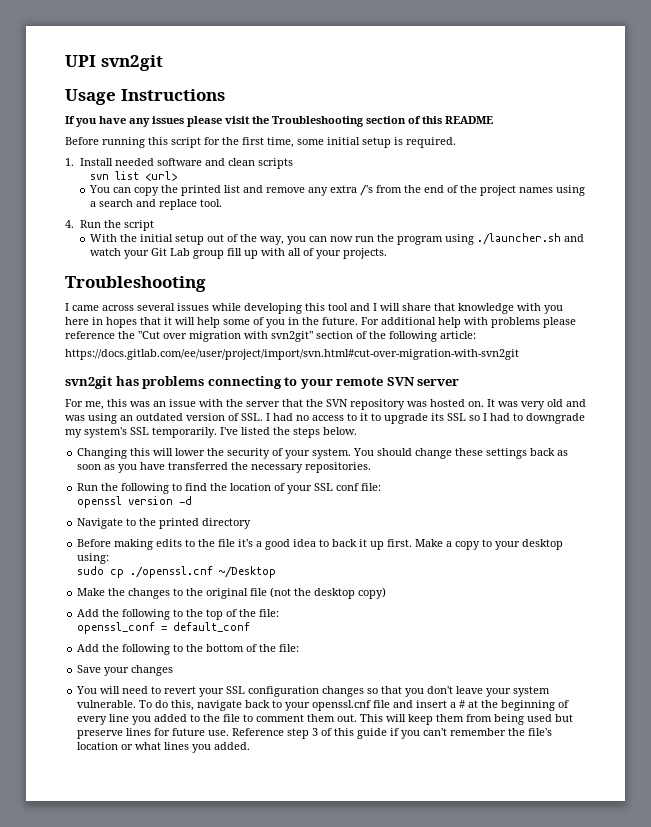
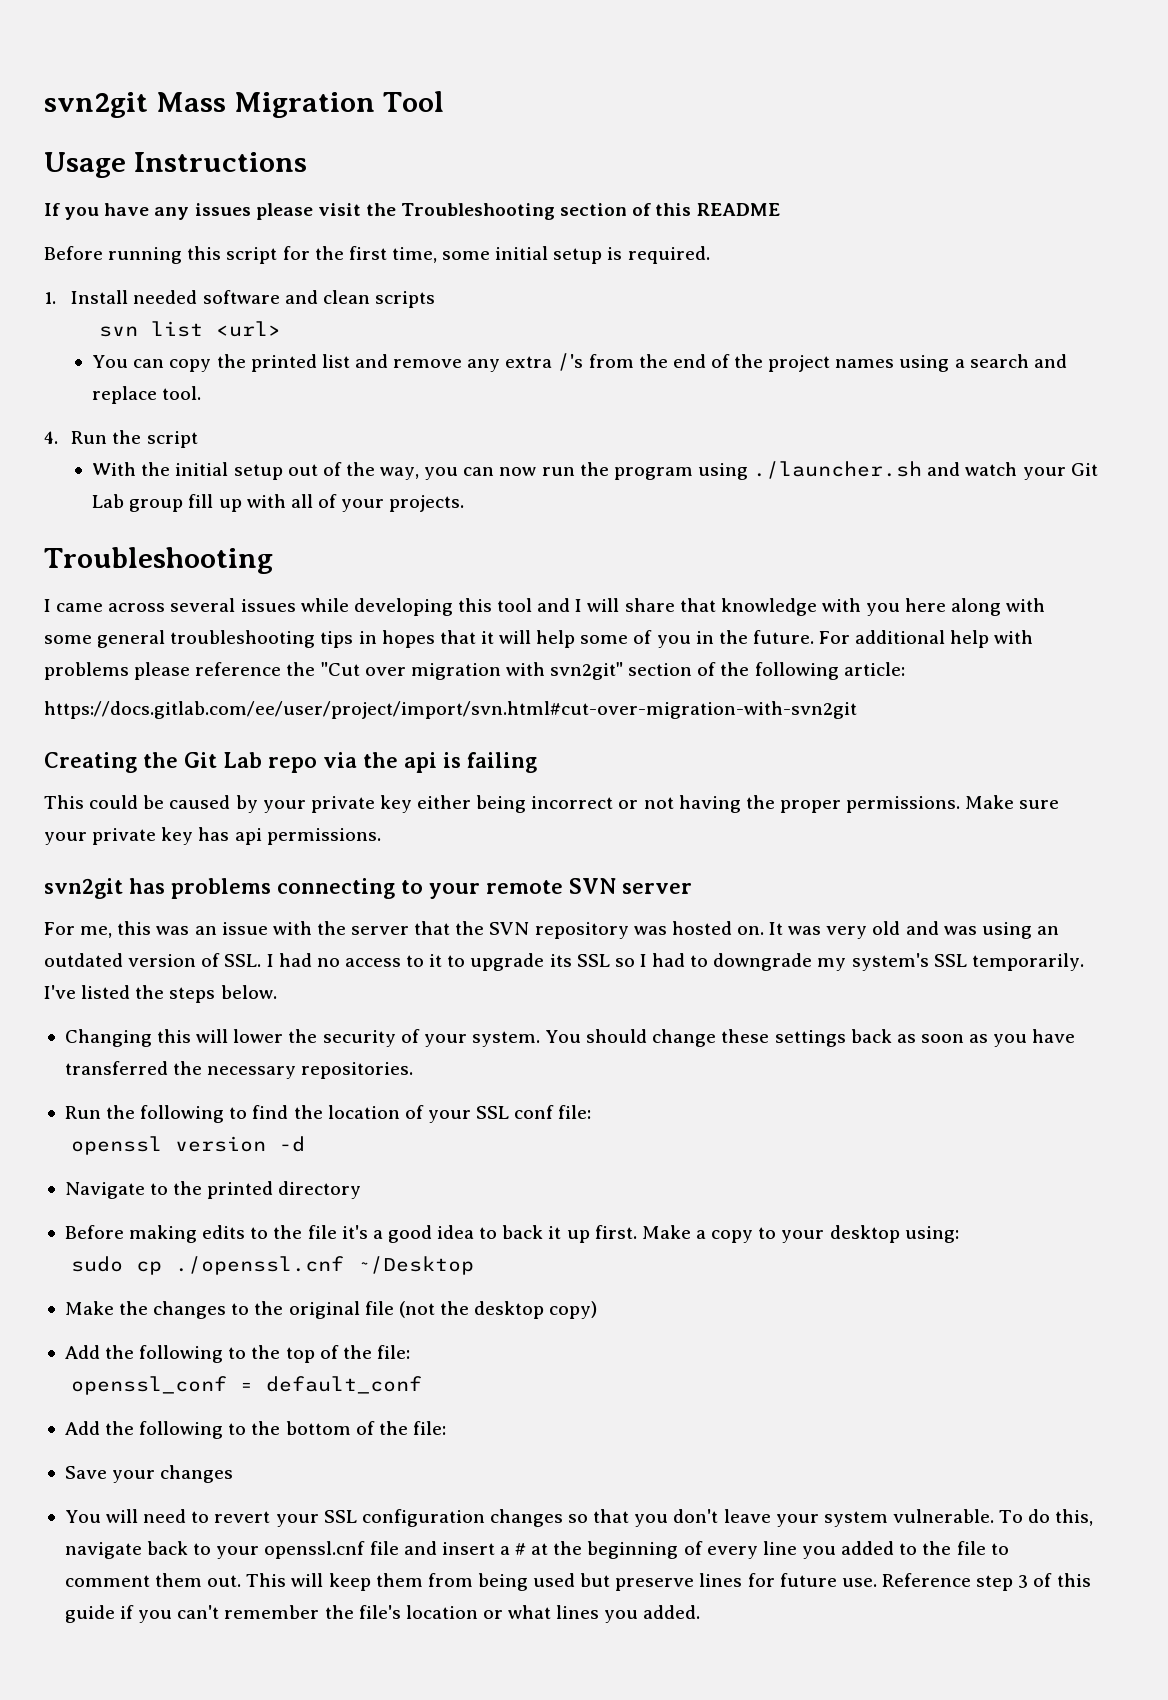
- UPI svn2git
+ svn2git Mass Migration Tool
- I came across several issues while developing this tool and I will share that knowledge with you here in hopes that it will help some of you in the future.
+ I came across several issues while developing this tool and I will share that knowledge with you here along with some general troubleshooting tips in hopes that it will help some of you in the future.
+ Creating the Git Lab repo via the api is failing
+ This could be caused by your private key either being incorrect or not having the proper permissions. Make sure your private key has api permissions.

